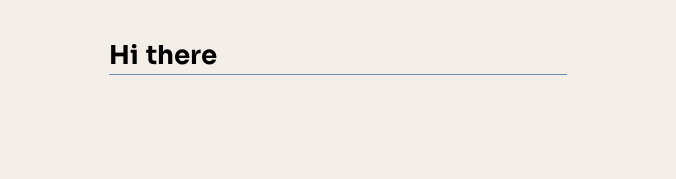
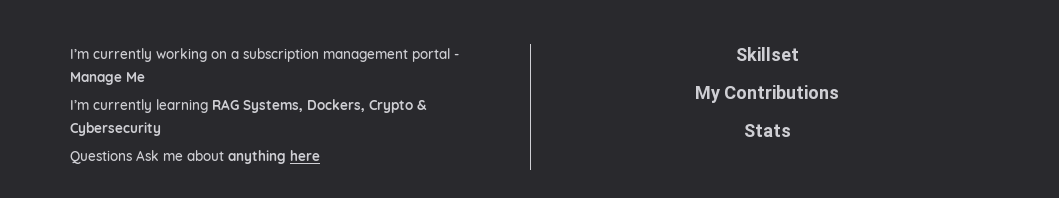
- Hi there
+ I’m currently working on a subscription management portal - Manage Me
+ I’m currently learning RAG Systems, Dockers, Crypto & Cybersecurity
+ Questions Ask me about anything here
+ Skillset
+ My Contributions
+ Stats

